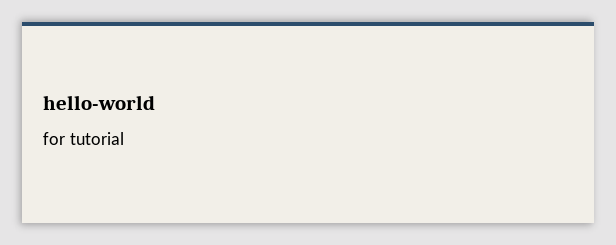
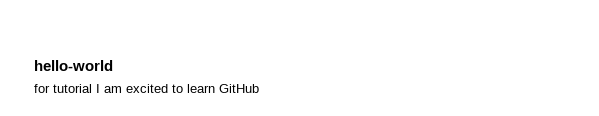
- for tutorial
+ for tutorial I am excited to learn GitHub

